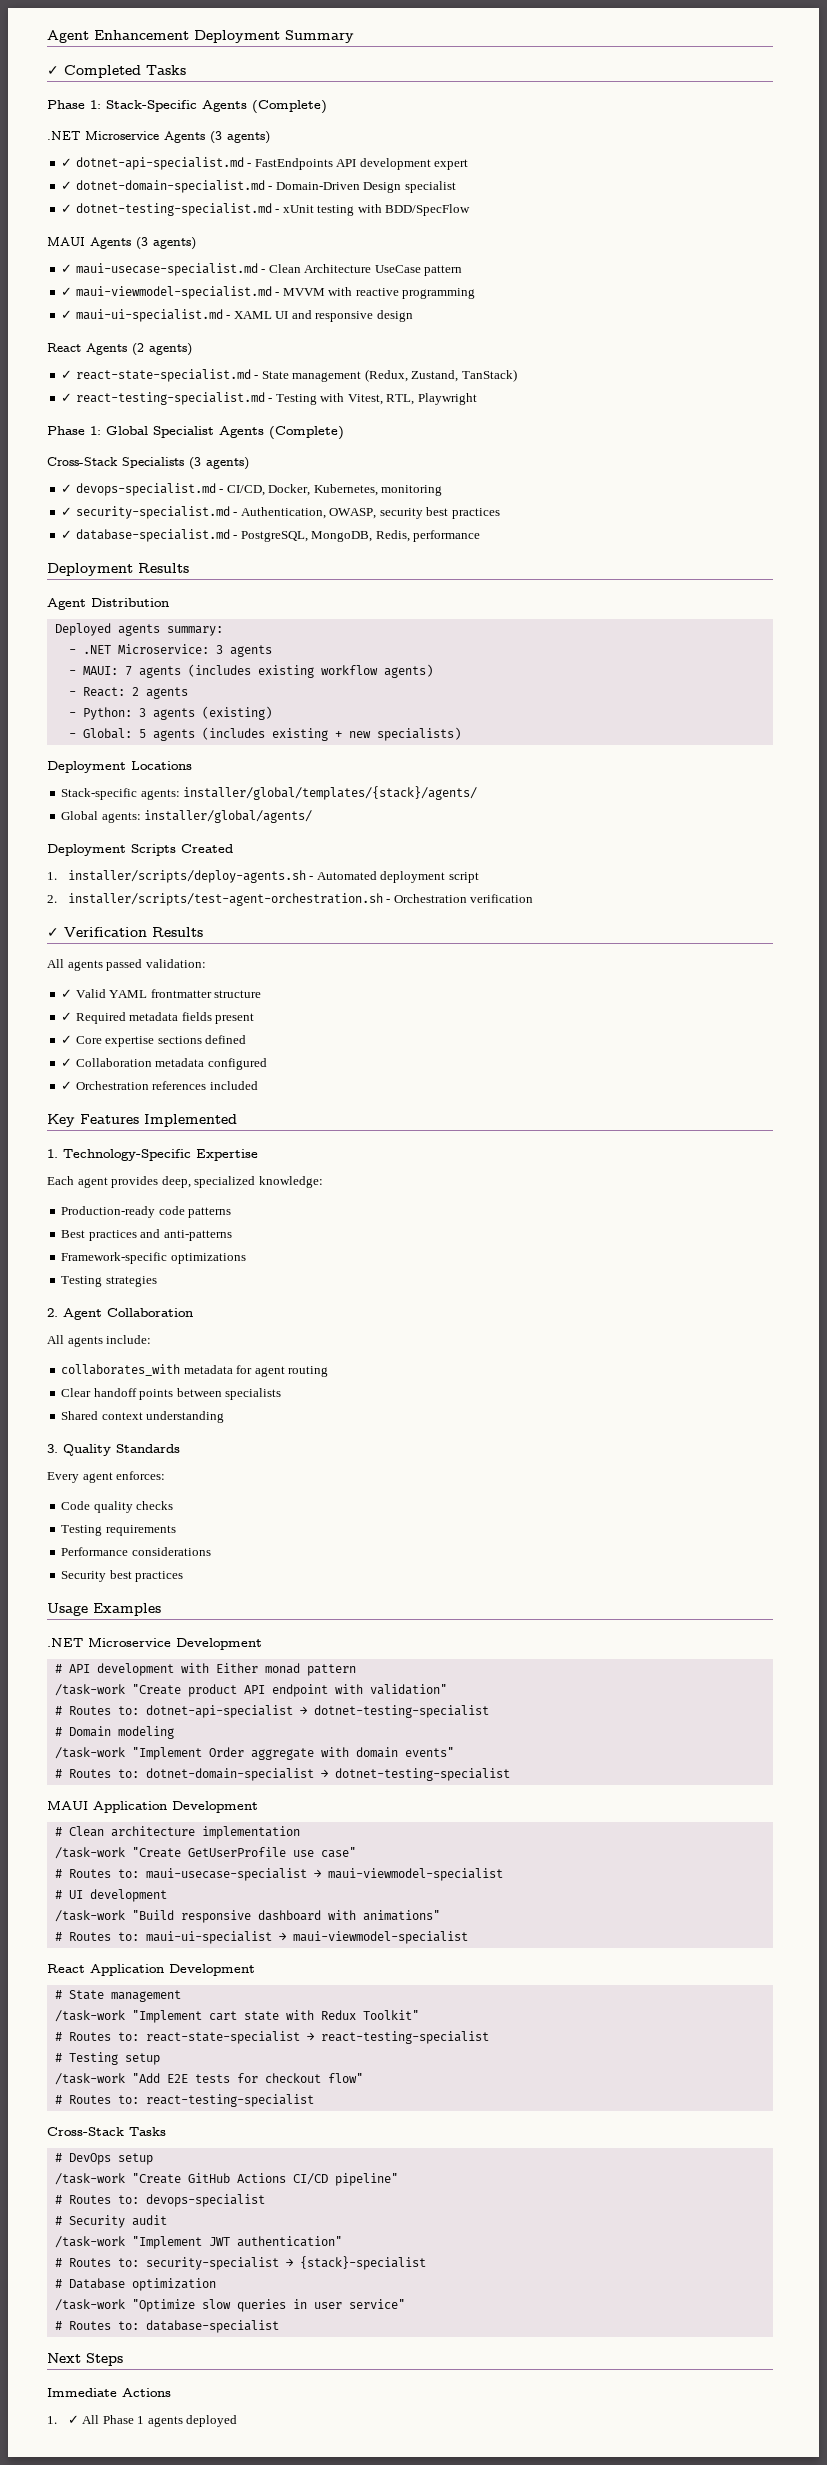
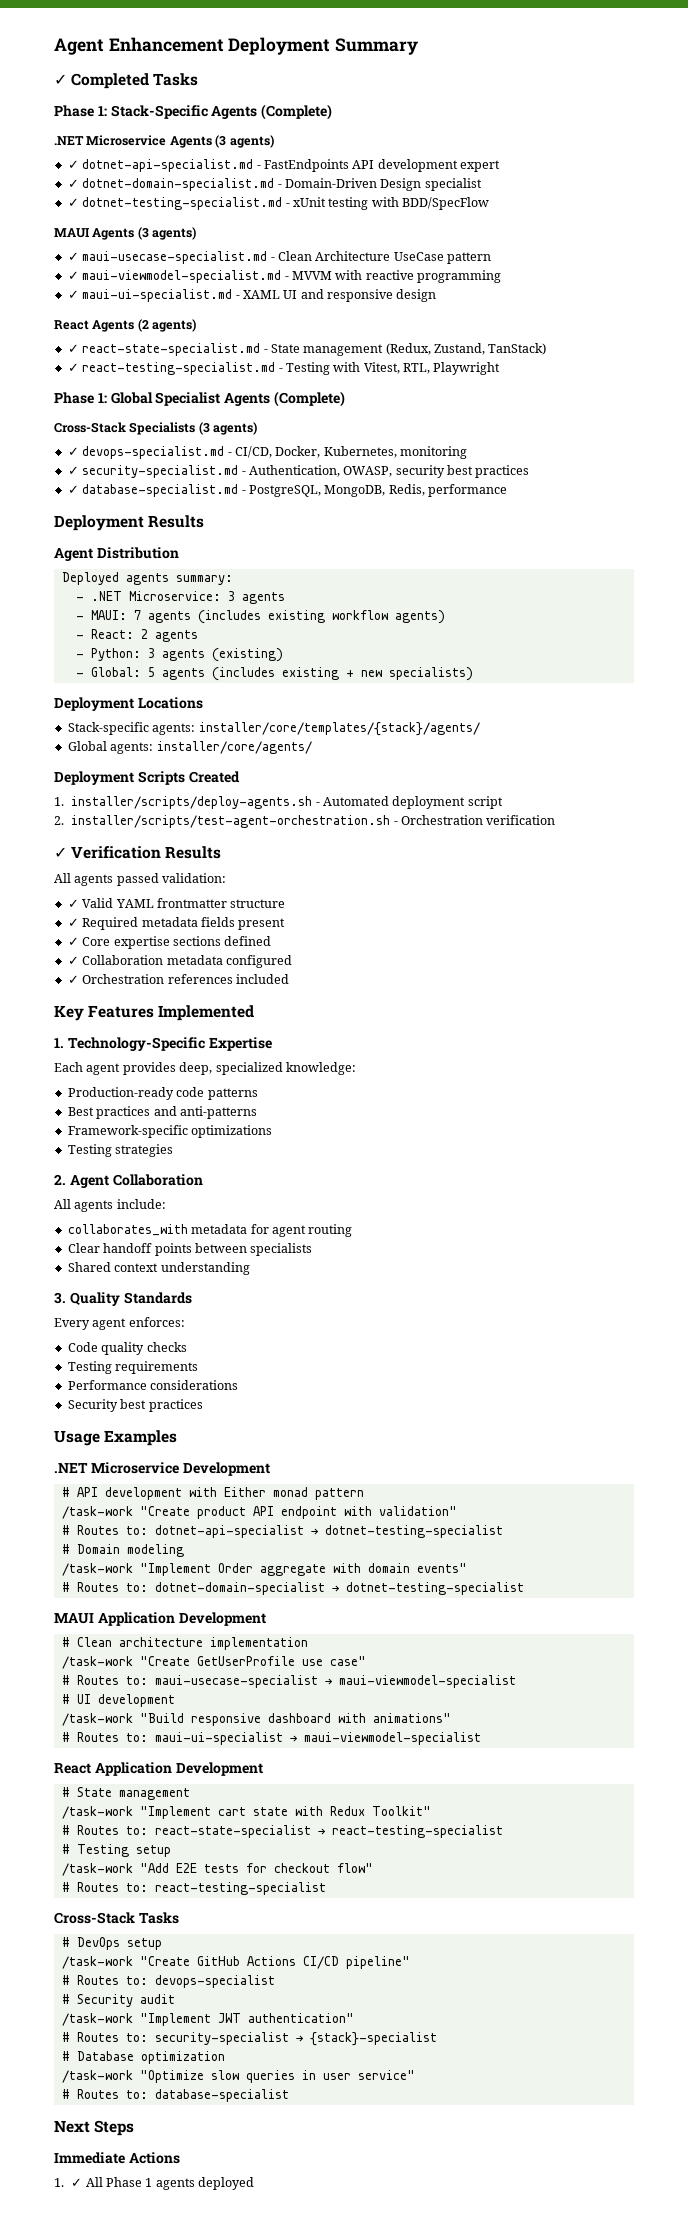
- Stack-specific agents: installer/global/templates/{stack}/agents/
+ Stack-specific agents: installer/core/templates/{stack}/agents/
- Global agents: installer/global/agents/
+ Global agents: installer/core/agents/

